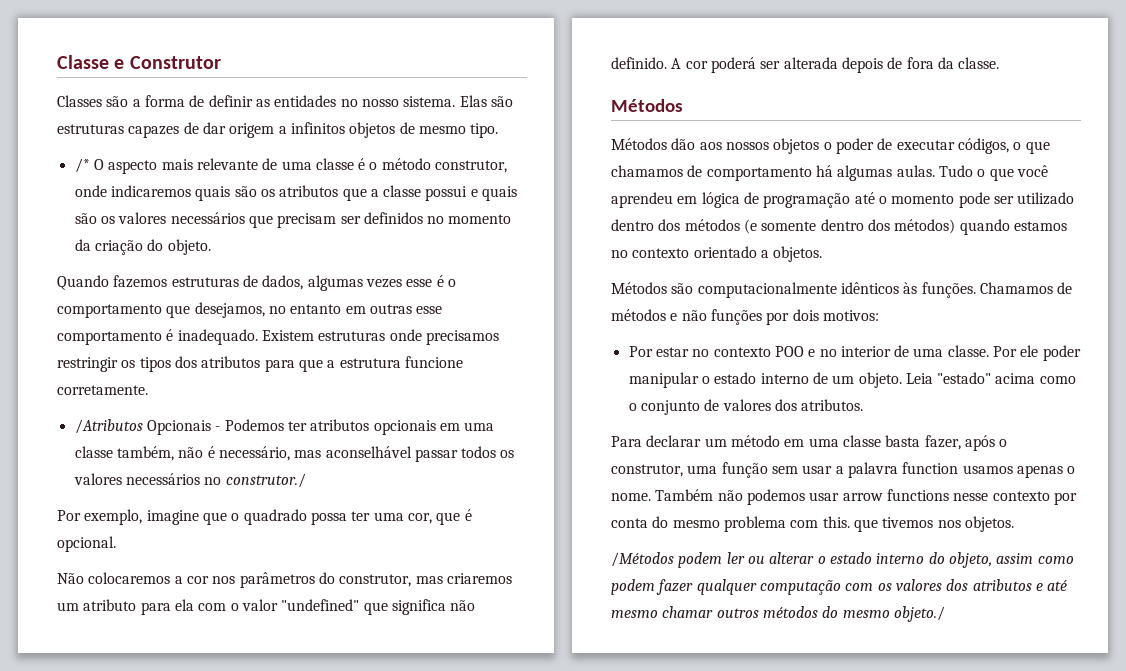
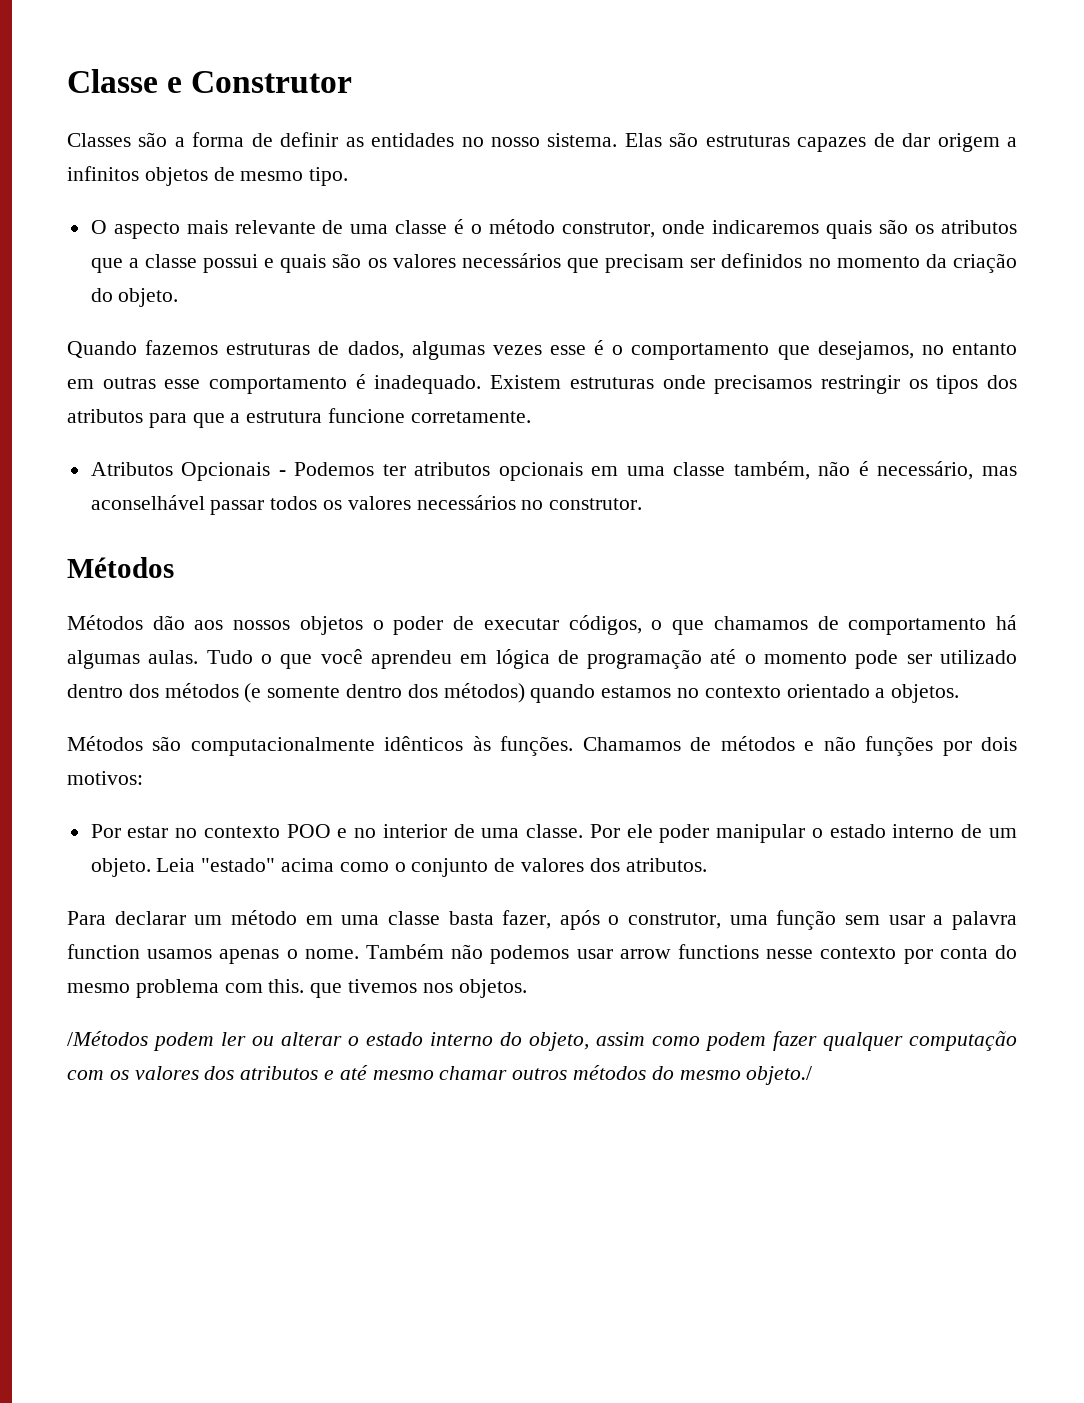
- /* O aspecto mais relevante de uma classe é o método construtor, onde indicaremos quais são os atributos que a classe possui e quais são os valores necessários que precisam ser definidos no momento da criação do objeto.
+ O aspecto mais relevante de uma classe é o método construtor, onde indicaremos quais são os atributos que a classe possui e quais são os valores necessários que precisam ser definidos no momento da criação do objeto.
- /Atributos Opcionais - Podemos ter atributos opcionais em uma classe também, não é necessário, mas aconselhável passar todos os valores necessários no construtor./
- Por exemplo, imagine que o quadrado possa ter uma cor, que é opcional.
- Não colocaremos a cor nos parâmetros do construtor, mas criaremos um atributo para ela com o valor "undefined" que significa não definido. A cor poderá ser alterada depois de fora da classe.
+ Atributos Opcionais - Podemos ter atributos opcionais em uma classe também, não é necessário, mas aconselhável passar todos os valores necessários no construtor.

